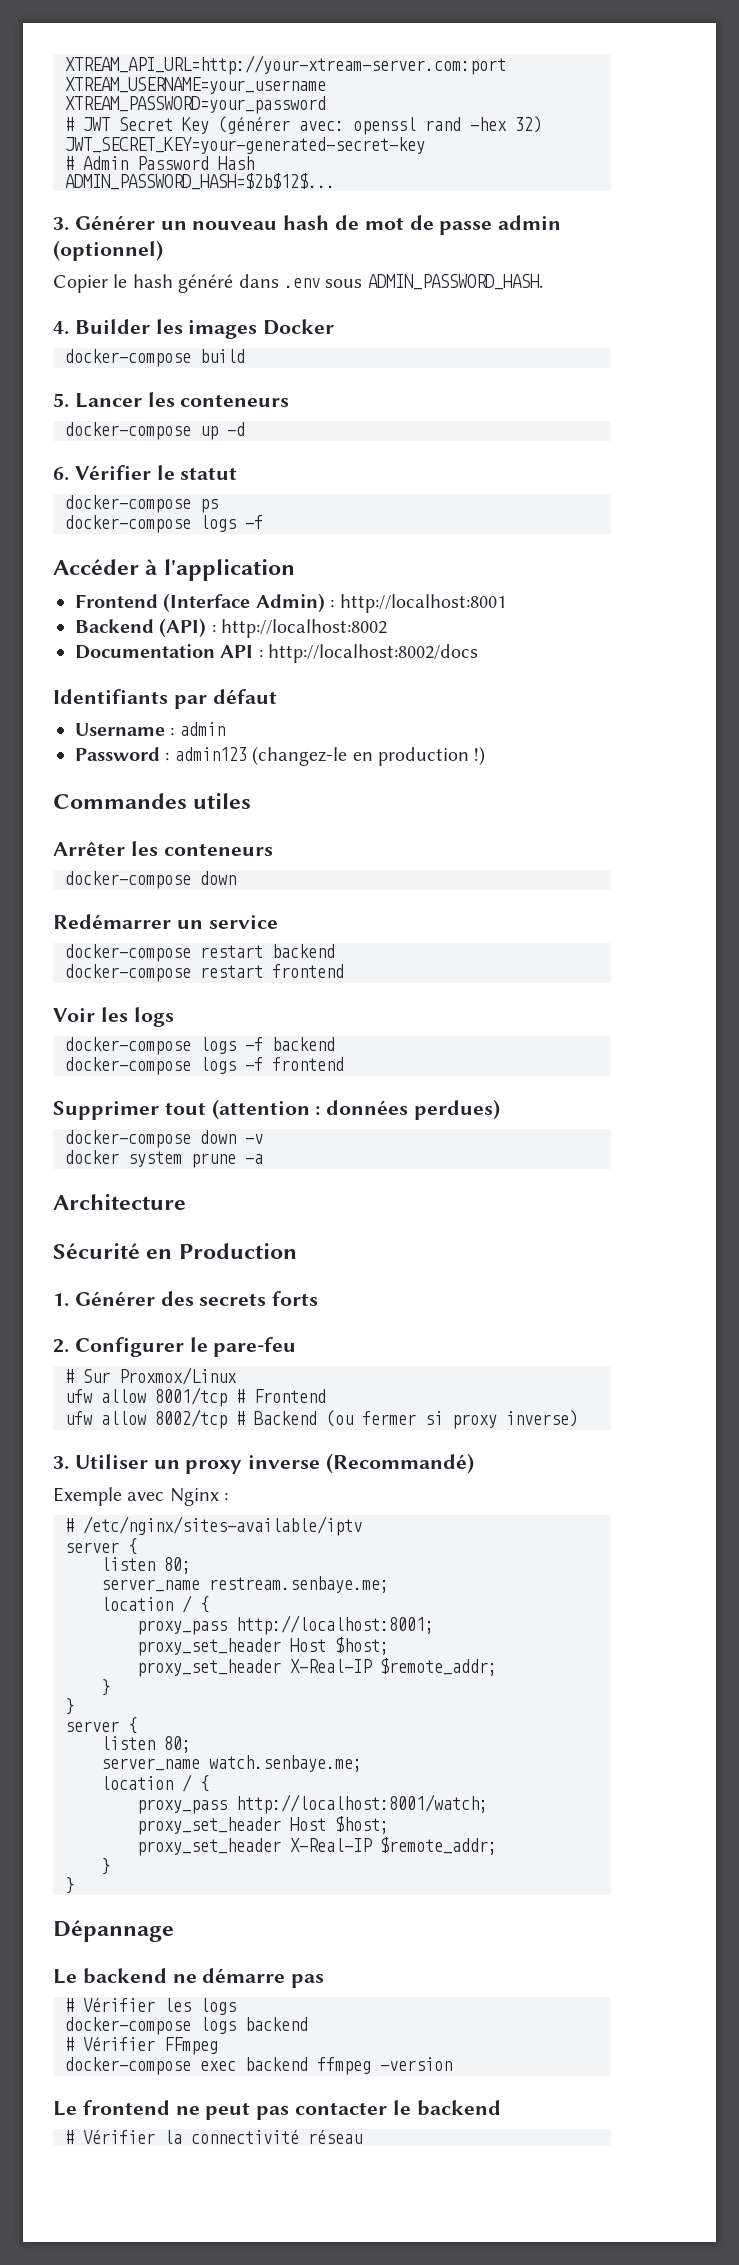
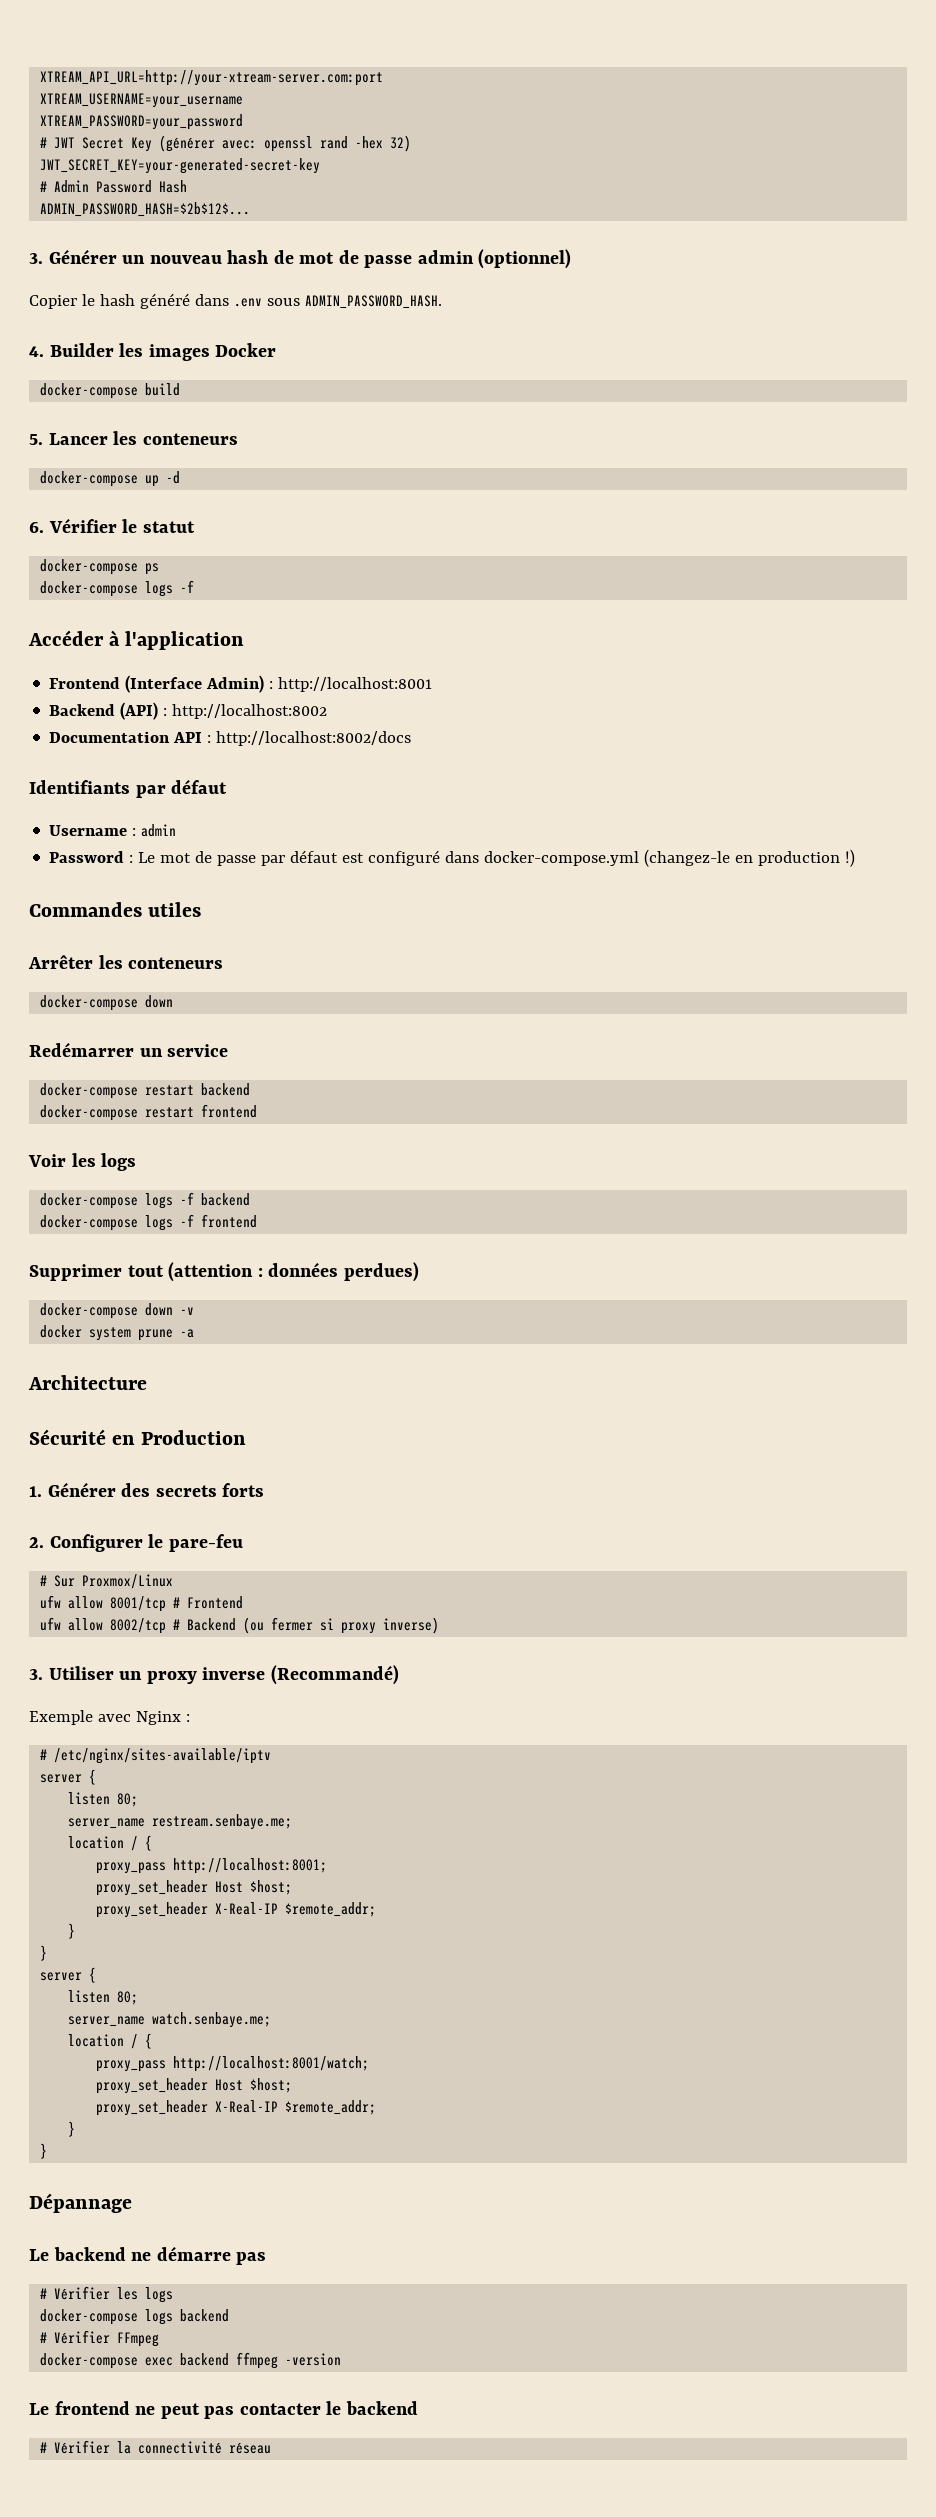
- Password : admin123 (changez-le en production !)
+ Password : Le mot de passe par défaut est configuré dans docker-compose.yml (changez-le en production !)

